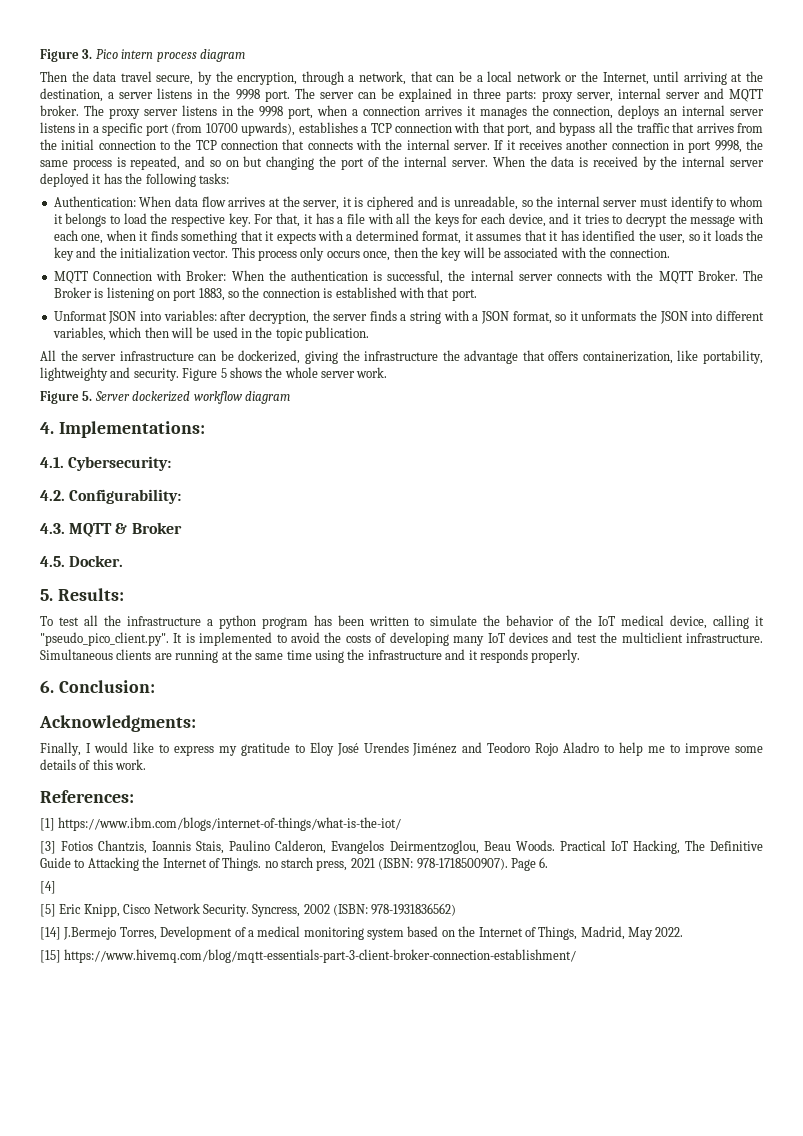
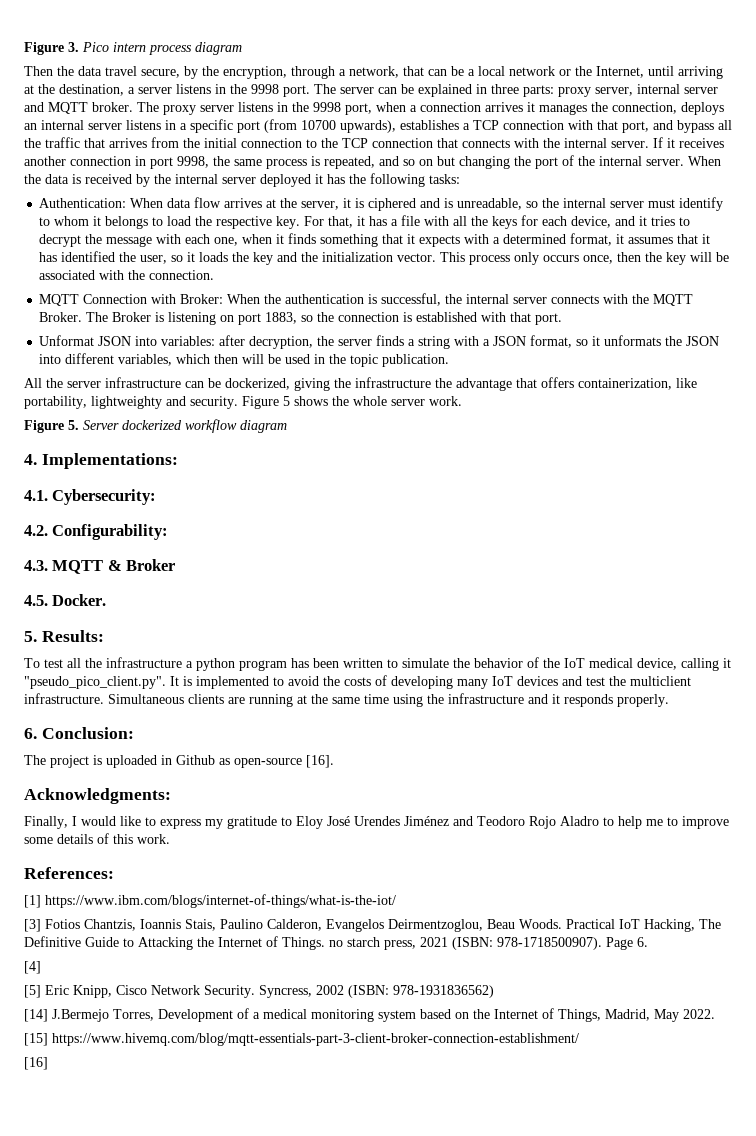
+ The project is uploaded in Github as open-source [16].
+ [16]

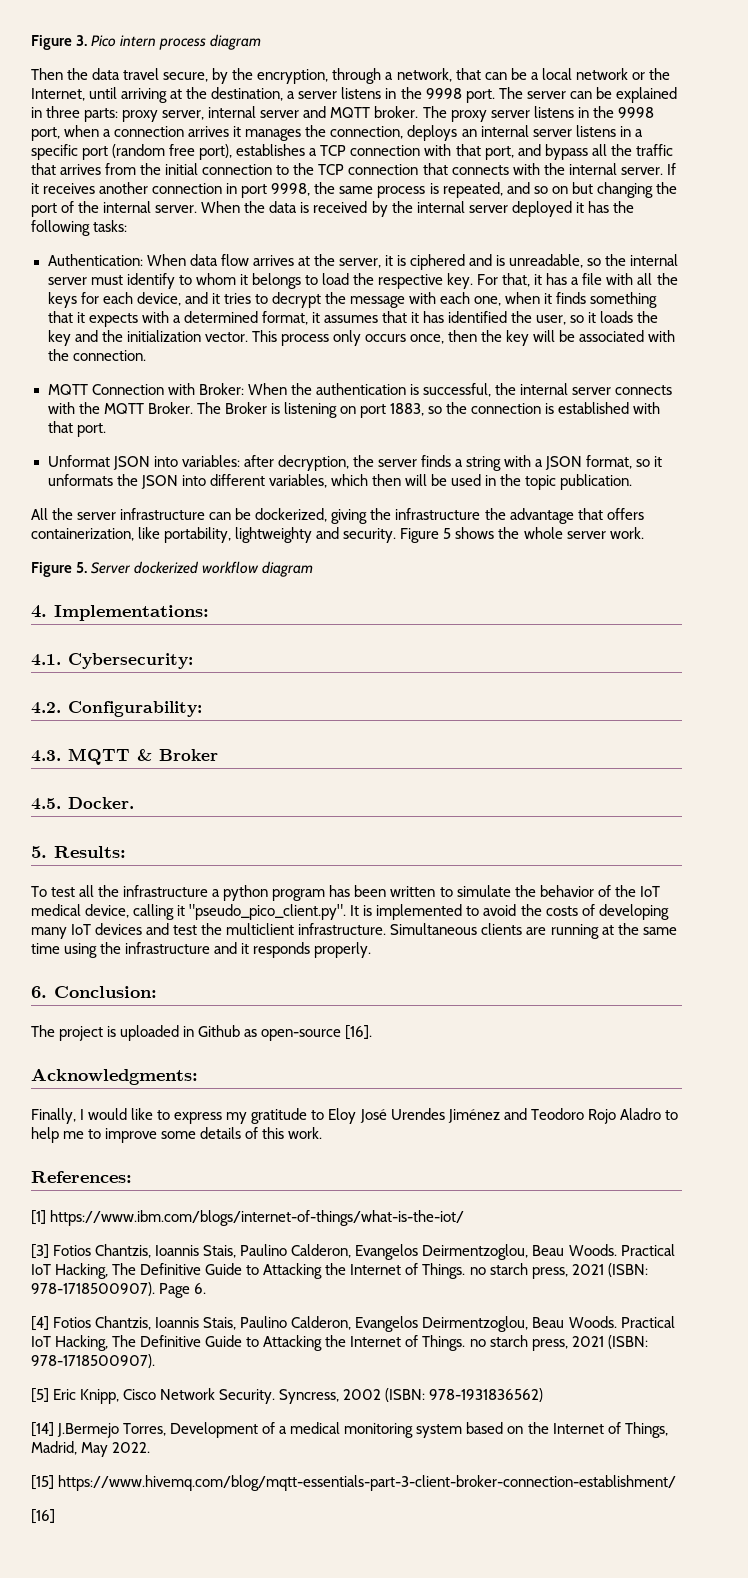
- The proxy server listens in the 9998 port, when a connection arrives it manages the connection, deploys an internal server listens in a specific port (from 10700 upwards), establishes a TCP connection with that port, and bypass all the traffic that arrives from the initial connection to the TCP connection that connects with the internal server.
+ The proxy server listens in the 9998 port, when a connection arrives it manages the connection, deploys an internal server listens in a specific port (random free port), establishes a TCP connection with that port, and bypass all the traffic that arrives from the initial connection to the TCP connection that connects with the internal server.
- [4]
+ [4] Fotios Chantzis, Ioannis Stais, Paulino Calderon, Evangelos Deirmentzoglou, Beau Woods. Practical IoT Hacking, The Definitive Guide to Attacking the Internet of Things. no starch press, 2021 (ISBN: 978-1718500907).

